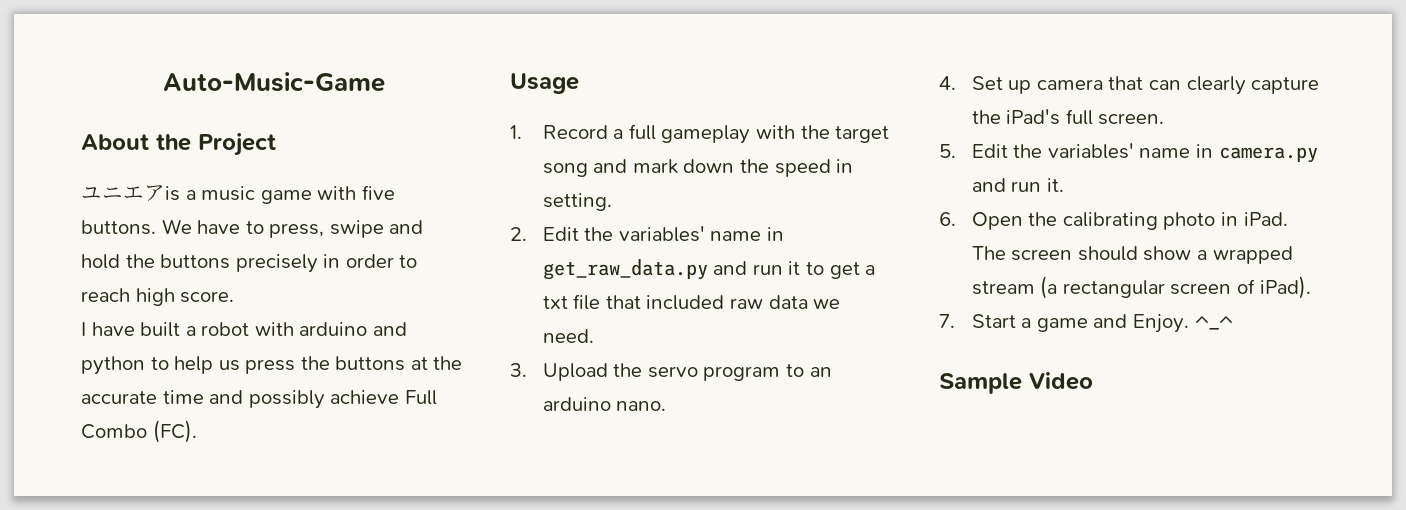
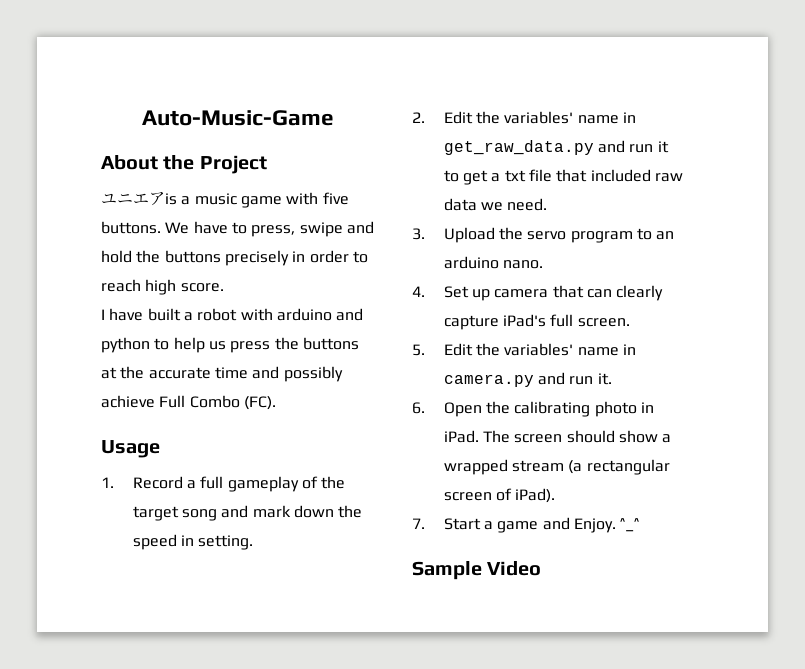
- 1. Record a full gameplay with the target song and mark down the speed in setting.
+ 1. Record a full gameplay of the target song and mark down the speed in setting.
- 4. Set up camera that can clearly capture the iPad's full screen.
+ 4. Set up camera that can clearly capture iPad's full screen.

